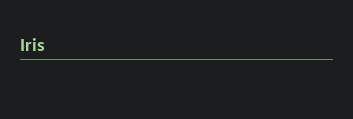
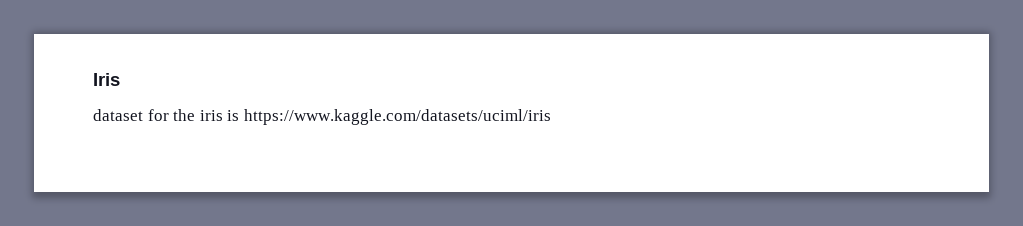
+ dataset for the iris is https://www.kaggle.com/datasets/uciml/iris

